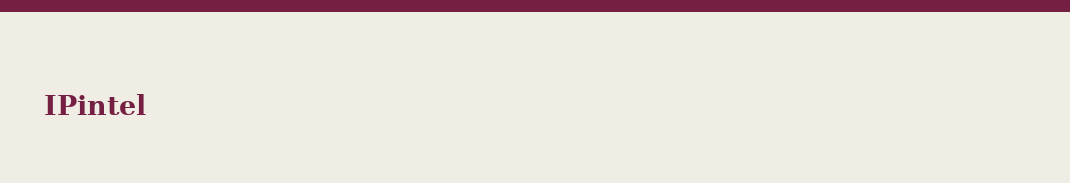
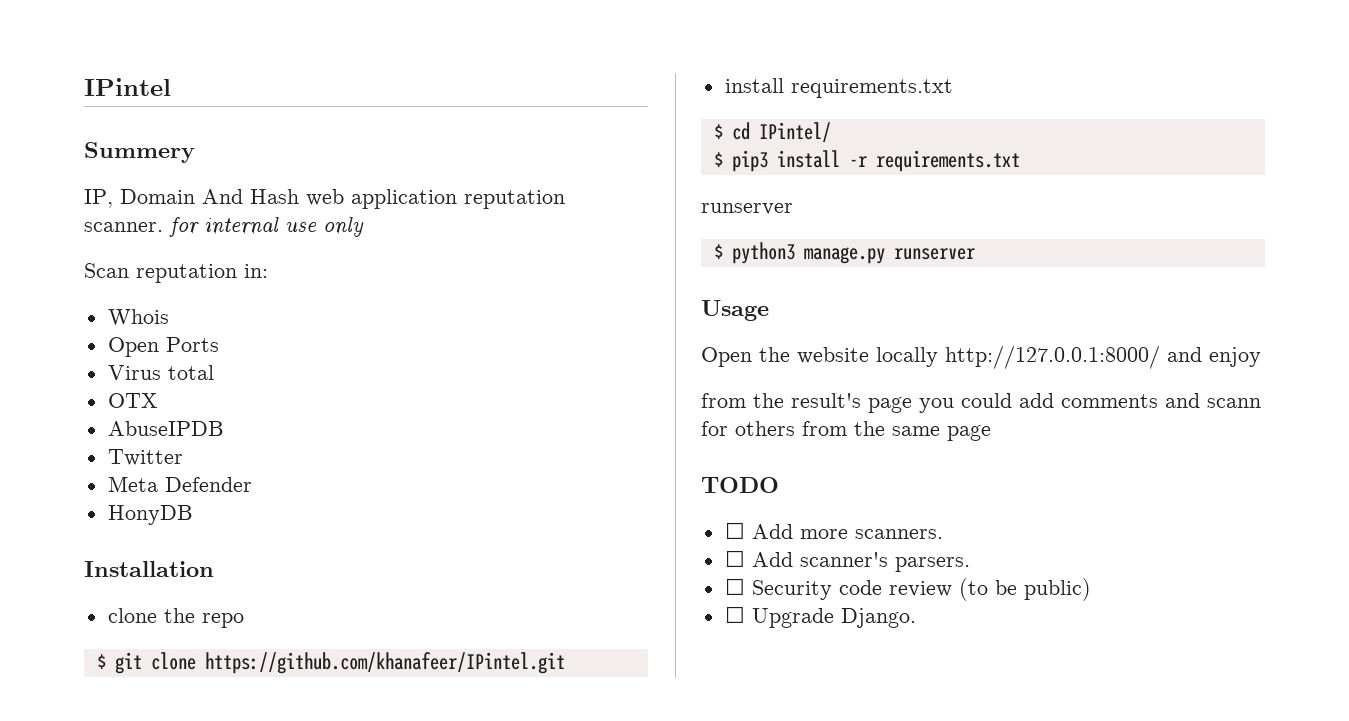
+ Summery
+ IP, Domain And Hash web application reputation scanner. for internal use only
+ Scan reputation in:
+ Whois
+ Open Ports
+ Virus total
+ OTX
+ AbuseIPDB
+ Twitter
+ Meta Defender
+ HonyDB
+ Installation
+ clone the repo
+ $ git clone https://github.com/khanafeer/IPintel.git
+ install requirements.txt
+ $ cd IPintel/
+ $ pip3 install -r requirements.txt
+ runserver
+ $ python3 manage.py runserver
+ Usage
+ Open the website locally http://127.0.0.1:8000/ and enjoy
+ from the result's page you could add comments and scann for others from the same page
+ TODO
+ ☐ Add more scanners.
+ ☐ Add scanner's parsers.
+ ☐ Security code review (to be public)
+ ☐ Upgrade Django.

